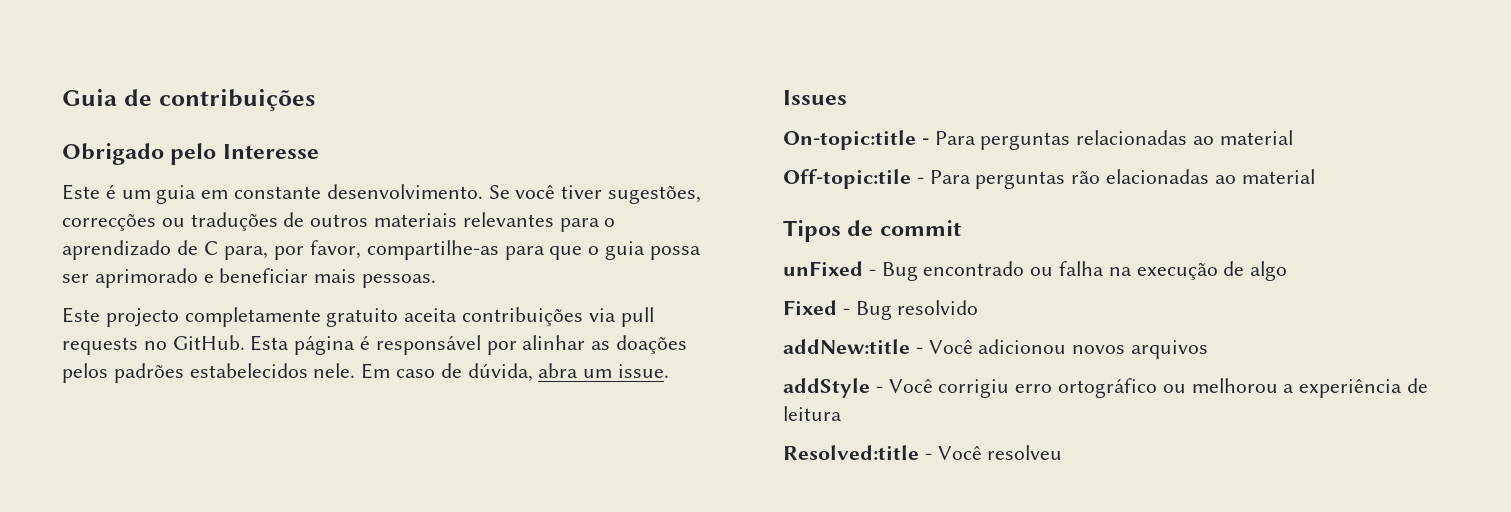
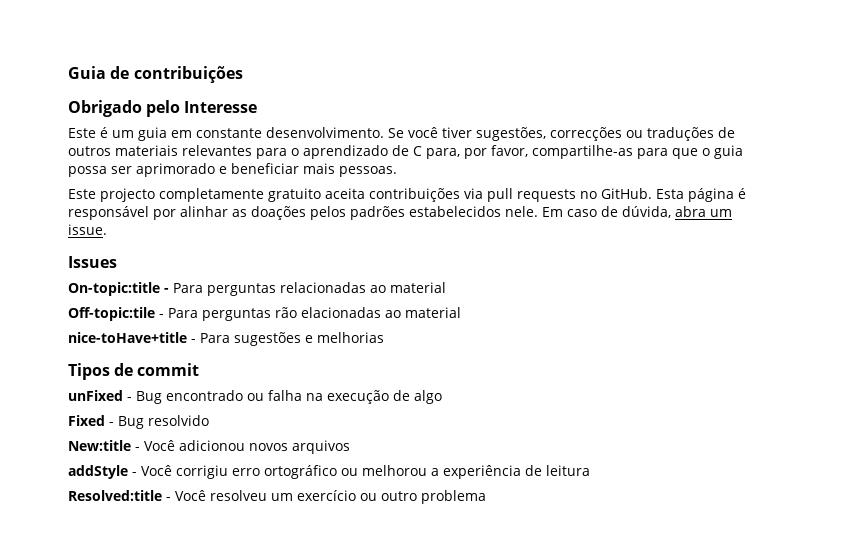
+ nice-toHave+title - Para sugestões e melhorias
- addNew:title - Você adicionou novos arquivos
+ New:title - Você adicionou novos arquivos
- Resolved:title - Você resolveu
+ Resolved:title - Você resolveu um exercício ou outro problema

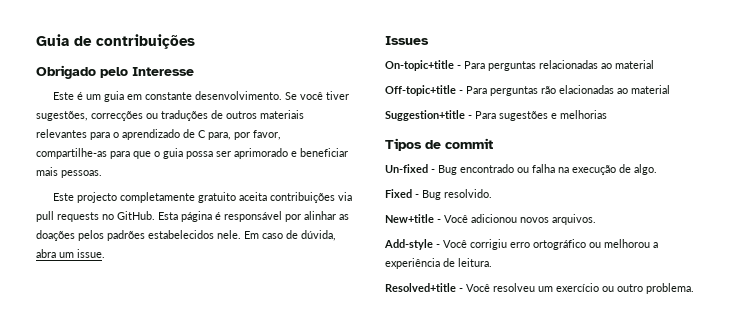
- On-topic:title - Para perguntas relacionadas ao material
+ On-topic+title - Para perguntas relacionadas ao material
- Off-topic:tile - Para perguntas rão elacionadas ao material
+ Off-topic+title - Para perguntas rão elacionadas ao material
- nice-toHave+title - Para sugestões e melhorias
+ Suggestion+title - Para sugestões e melhorias
- unFixed - Bug encontrado ou falha na execução de algo
+ Un-fixed - Bug encontrado ou falha na execução de algo.
- Fixed - Bug resolvido
- New:title - Você adicionou novos arquivos
- addStyle - Você corrigiu erro ortográfico ou melhorou a experiência de leitura
- Resolved:title - Você resolveu um exercício ou outro problema
+ Fixed - Bug resolvido.
+ New+title - Você adicionou novos arquivos.
+ Add-style - Você corrigiu erro ortográfico ou melhorou a experiência de leitura.
+ Resolved+title - Você resolveu um exercício ou outro problema.

